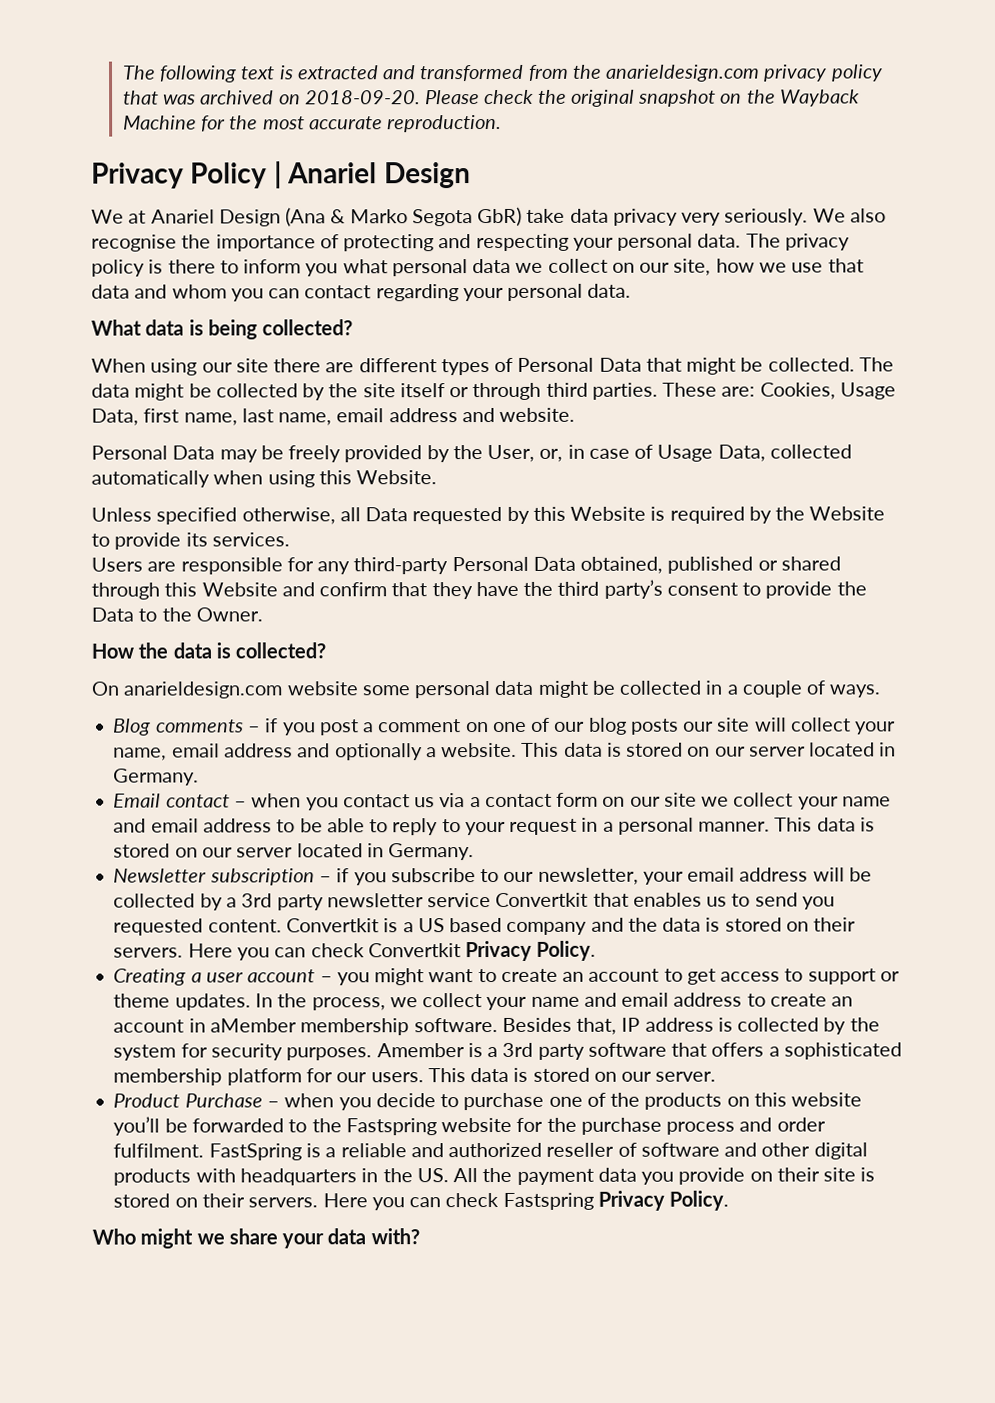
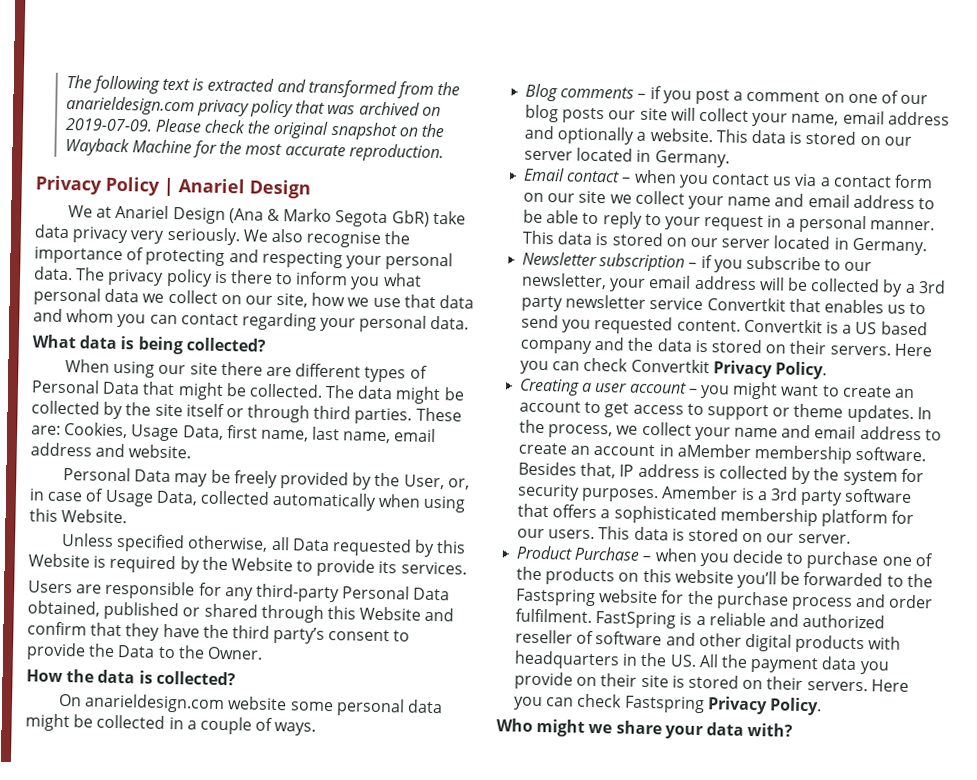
- The following text is extracted and transformed from the anarieldesign.com privacy policy that was archived on 2018-09-20.
+ The following text is extracted and transformed from the anarieldesign.com privacy policy that was archived on 2019-07-09.

